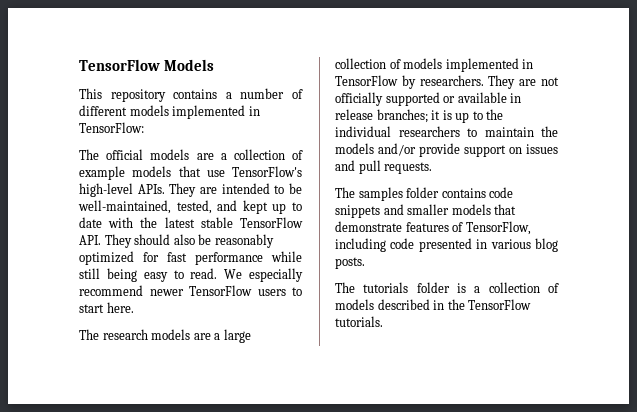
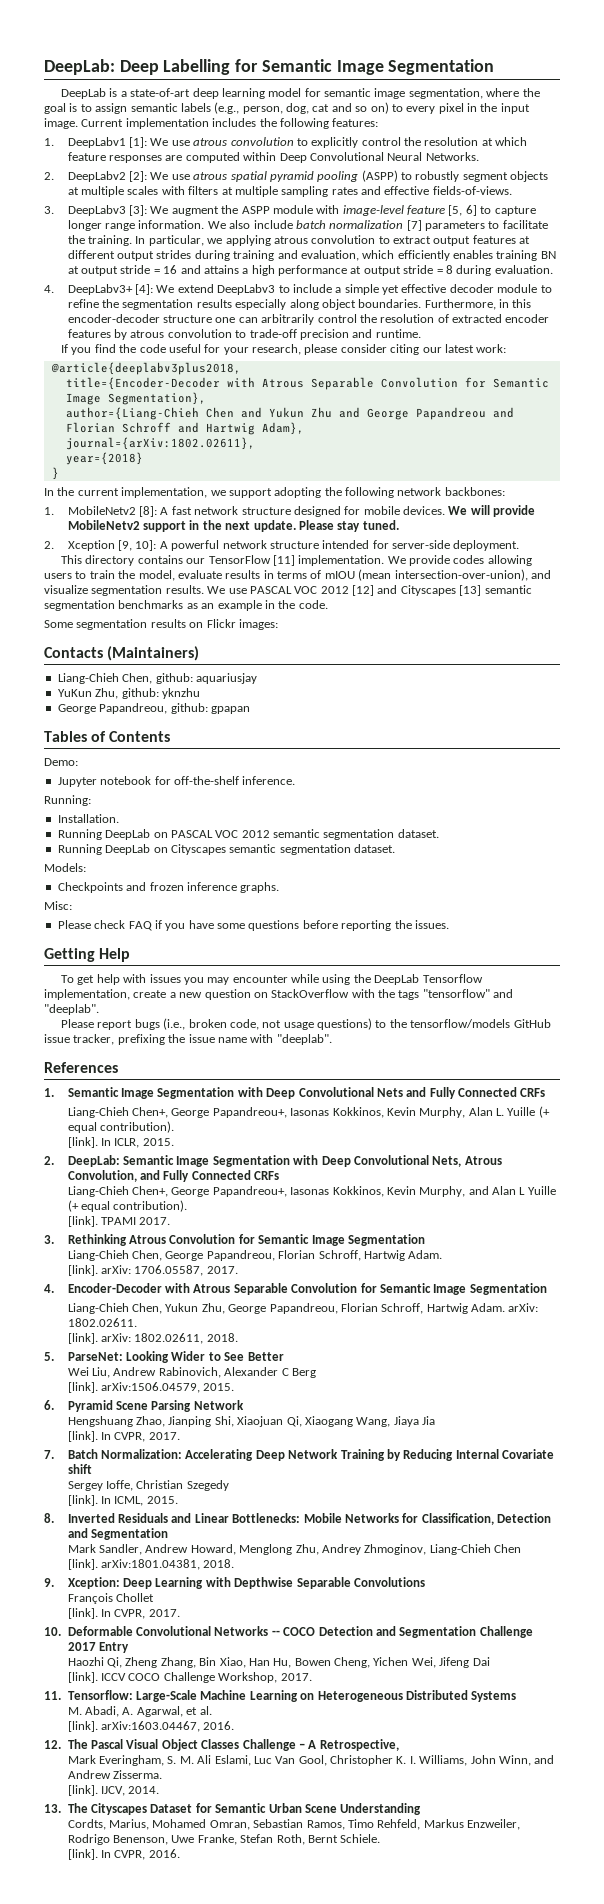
- TensorFlow Models
- This repository contains a number of different models implemented in TensorFlow:
- The official models are a collection of example models that use TensorFlow's high-level APIs. They are intended to be well-maintained, tested, and kept up to date with the latest stable TensorFlow API. They should also be reasonably optimized for fast performance while still being easy to read. We especially recommend newer TensorFlow users to start here.
- The research models are a large collection of models implemented in TensorFlow by researchers. They are not officially supported or available in release branches; it is up to the individual researchers to maintain the models and/or provide support on issues and pull requests.
- The samples folder contains code snippets and smaller models that demonstrate features of TensorFlow, including code presented in various blog posts.
- The tutorials folder is a collection of models described in the TensorFlow tutorials.
+ DeepLab: Deep Labelling for Semantic Image Segmentation
+ DeepLab is a state-of-art deep learning model for semantic image segmentation, where the goal is to assign semantic labels (e.g., person, dog, cat and so on) to every pixel in the input image. Current implementation includes the following features:
+ 1. DeepLabv1 [1]: We use atrous convolution to explicitly control the resolution at which feature responses are computed within Deep Convolutional Neural Networks.
+ 2. DeepLabv2 [2]: We use atrous spatial pyramid pooling (ASPP) to robustly segment objects at multiple scales with filters at multiple sampling rates and effective fields-of-views.
+ 3. DeepLabv3 [3]: We augment the ASPP module with image-level feature [5, 6] to capture longer range information. We also include batch normalization [7] parameters to facilitate the training. In particular, we applying atrous convolution to extract output features at different output strides during training and evaluation, which efficiently enables training BN at output stride = 16 and attains a high performance at output stride = 8 during evaluation.
+ 4. DeepLabv3+ [4]: We extend DeepLabv3 to include a simple yet effective decoder module to refine the segmentation results especially along object boundaries. Furthermore, in this encoder-decoder structure one can arbitrarily control the resolution of extracted encoder features by atrous convolution to trade-off precision and runtime.
+ If you find the code useful for your research, please consider citing our latest work:
+ @article{deeplabv3plus2018,
+ title={Encoder-Decoder with Atrous Separable Convolution for Semantic Image Segmentation},
+ author={Liang-Chieh Chen and Yukun Zhu and George Papandreou and Florian Schroff and Hartwig Adam},
+ journal={arXiv:1802.02611},
+ year={2018}
+ }
+ In the current implementation, we support adopting the following network backbones:
+ 1. MobileNetv2 [8]: A fast network structure designed for mobile devices. We will provide MobileNetv2 support in the next update. Please stay tuned.
+ 2. Xception [9, 10]: A powerful network structure intended for server-side deployment.
+ This directory contains our TensorFlow [11] implementation. We provide codes allowing users to train the model, evaluate results in terms of mIOU (mean intersection-over-union), and visualize segmentation results. We use PASCAL VOC 2012 [12] and Cityscapes [13] semantic segmentation benchmarks as an example in the code.
+ Some segmentation results on Flickr images:
+ Contacts (Maintainers)
+ Liang-Chieh Chen, github: aquariusjay
+ YuKun Zhu, github: yknzhu
+ George Papandreou, github: gpapan
+ Tables of Contents
+ Demo:
+ Jupyter notebook for off-the-shelf inference.
+ Running:
+ Installation.
+ Running DeepLab on PASCAL VOC 2012 semantic segmentation dataset.
+ Running DeepLab on Cityscapes semantic segmentation dataset.
+ Models:
+ Checkpoints and frozen inference graphs.
+ Misc:
+ Please check FAQ if you have some questions before reporting the issues.
+ Getting Help
+ To get help with issues you may encounter while using the DeepLab Tensorflow implementation, create a new question on StackOverflow with the tags "tensorflow" and "deeplab".
+ Please report bugs (i.e., broken code, not usage questions) to the tensorflow/models GitHub issue tracker, prefixing the issue name with "deeplab".
+ References
+ 1. Semantic Image Segmentation with Deep Convolutional Nets and Fully Connected CRFs
+ Liang-Chieh Chen+, George Papandreou+, Iasonas Kokkinos, Kevin Murphy, Alan L. Yuille (+ equal contribution).
+ [link]. In ICLR, 2015.
+ 2. DeepLab: Semantic Image Segmentation with Deep Convolutional Nets, Atrous Convolution, and Fully Connected CRFs
+ Liang-Chieh Chen+, George Papandreou+, Iasonas Kokkinos, Kevin Murphy, and Alan L Yuille (+ equal contribution).
+ [link]. TPAMI 2017.
+ 3. Rethinking Atrous Convolution for Semantic Image Segmentation
+ Liang-Chieh Chen, George Papandreou, Florian Schroff, Hartwig Adam.
+ [link]. arXiv: 1706.05587, 2017.
+ 4. Encoder-Decoder with Atrous Separable Convolution for Semantic Image Segmentation
+ Liang-Chieh Chen, Yukun Zhu, George Papandreou, Florian Schroff, Hartwig Adam. arXiv: 1802.02611.
+ [link]. arXiv: 1802.02611, 2018.
+ 5. ParseNet: Looking Wider to See Better
+ Wei Liu, Andrew Rabinovich, Alexander C Berg
+ [link]. arXiv:1506.04579, 2015.
+ 6. Pyramid Scene Parsing Network
+ Hengshuang Zhao, Jianping Shi, Xiaojuan Qi, Xiaogang Wang, Jiaya Jia
+ [link]. In CVPR, 2017.
+ 7. Batch Normalization: Accelerating Deep Network Training by Reducing Internal Covariate shift
+ Sergey Ioffe, Christian Szegedy
+ [link]. In ICML, 2015.
+ 8. Inverted Residuals and Linear Bottlenecks: Mobile Networks for Classification, Detection and Segmentation
+ Mark Sandler, Andrew Howard, Menglong Zhu, Andrey Zhmoginov, Liang-Chieh Chen
+ [link]. arXiv:1801.04381, 2018.
+ 9. Xception: Deep Learning with Depthwise Separable Convolutions
+ François Chollet
+ [link]. In CVPR, 2017.
+ 10. Deformable Convolutional Networks -- COCO Detection and Segmentation Challenge 2017 Entry
+ Haozhi Qi, Zheng Zhang, Bin Xiao, Han Hu, Bowen Cheng, Yichen Wei, Jifeng Dai
+ [link]. ICCV COCO Challenge Workshop, 2017.
+ 11. Tensorflow: Large-Scale Machine Learning on Heterogeneous Distributed Systems
+ M. Abadi, A. Agarwal, et al.
+ [link]. arXiv:1603.04467, 2016.
+ 12. The Pascal Visual Object Classes Challenge – A Retrospective,
+ Mark Everingham, S. M. Ali Eslami, Luc Van Gool, Christopher K. I. Williams, John Winn, and Andrew Zisserma.
+ [link]. IJCV, 2014.
+ 13. The Cityscapes Dataset for Semantic Urban Scene Understanding
+ Cordts, Marius, Mohamed Omran, Sebastian Ramos, Timo Rehfeld, Markus Enzweiler, Rodrigo Benenson, Uwe Franke, Stefan Roth, Bernt Schiele.
+ [link]. In CVPR, 2016.

